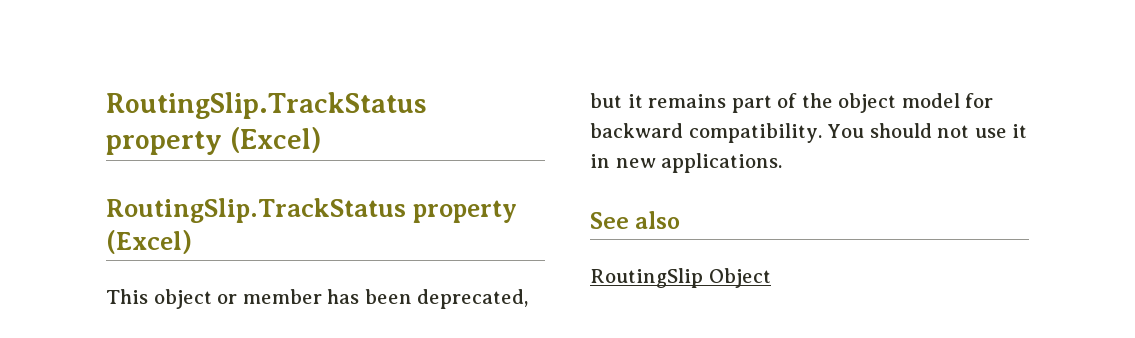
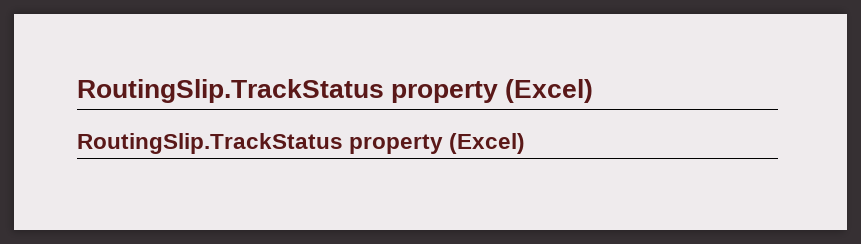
- This object or member has been deprecated, but it remains part of the object model for backward compatibility. You should not use it in new applications.
- See also
- RoutingSlip Object

